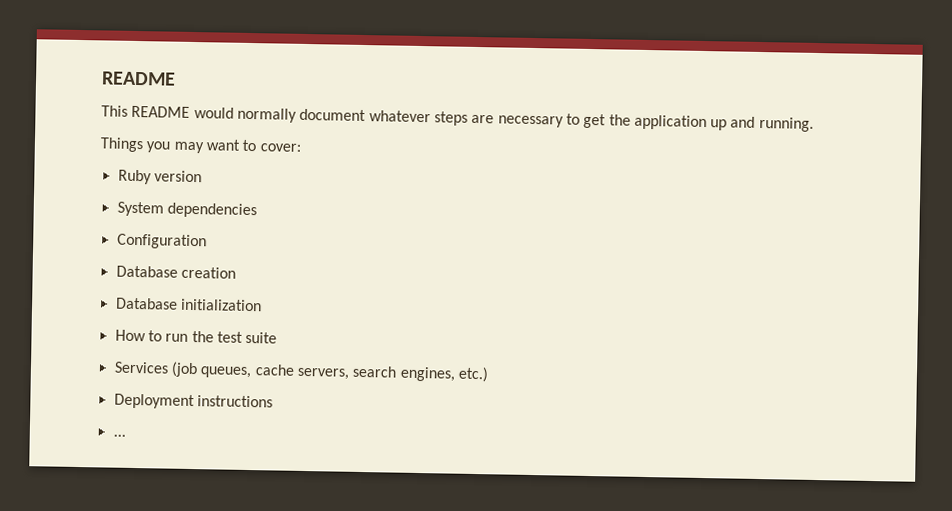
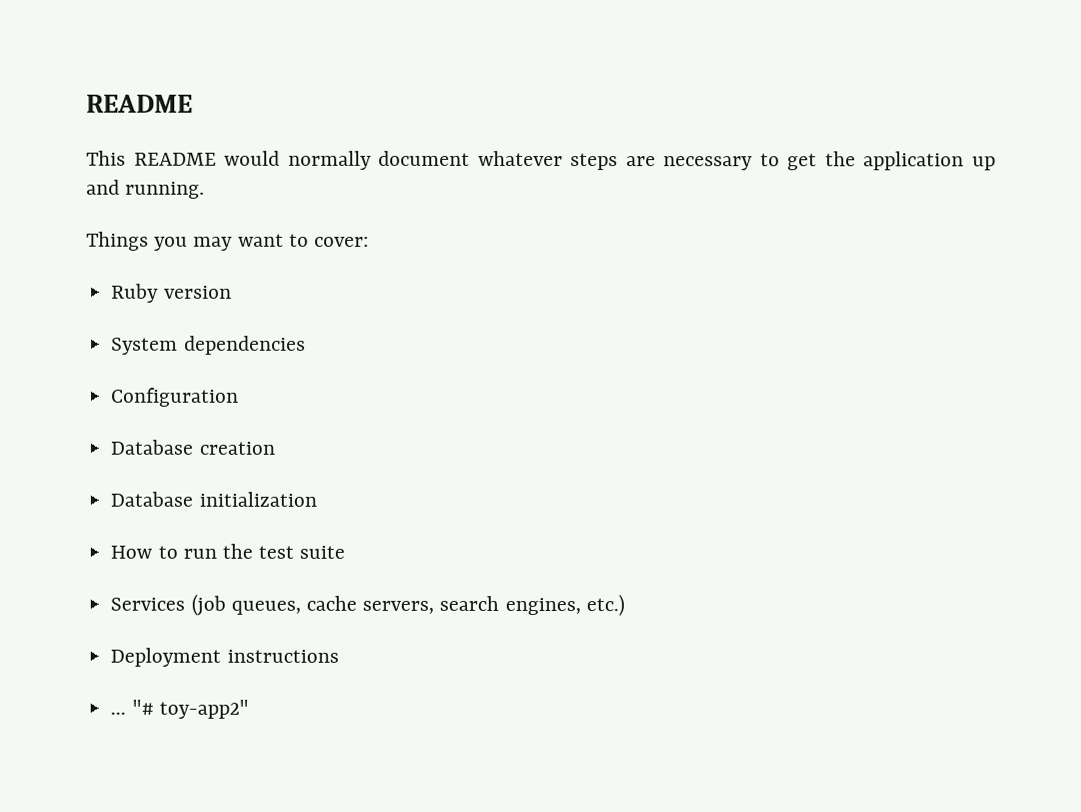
+ "# toy-app2"

